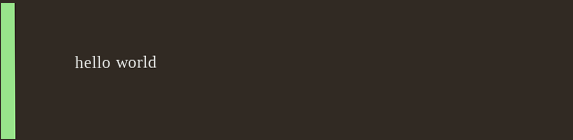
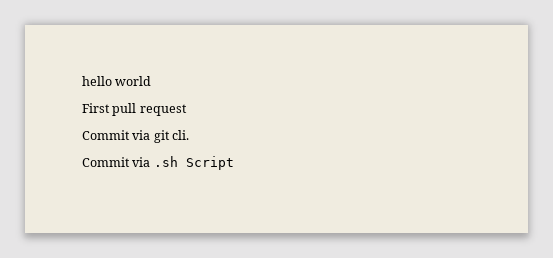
+ First pull request
+ Commit via git cli.
+ Commit via .sh Script

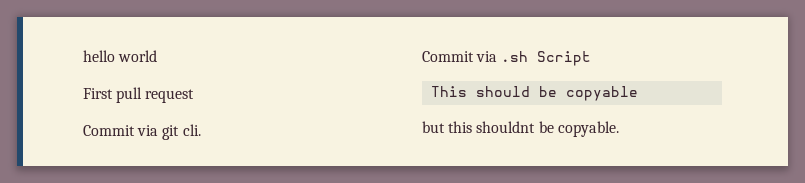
+ This should be copyable
+ but this shouldnt be copyable.

